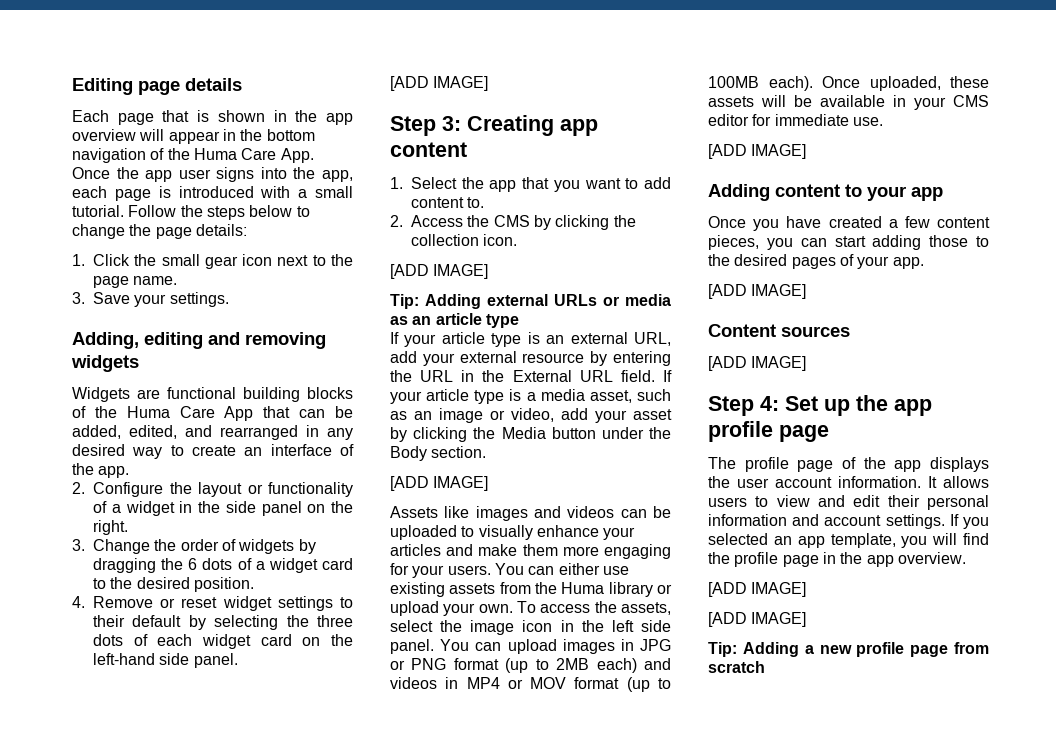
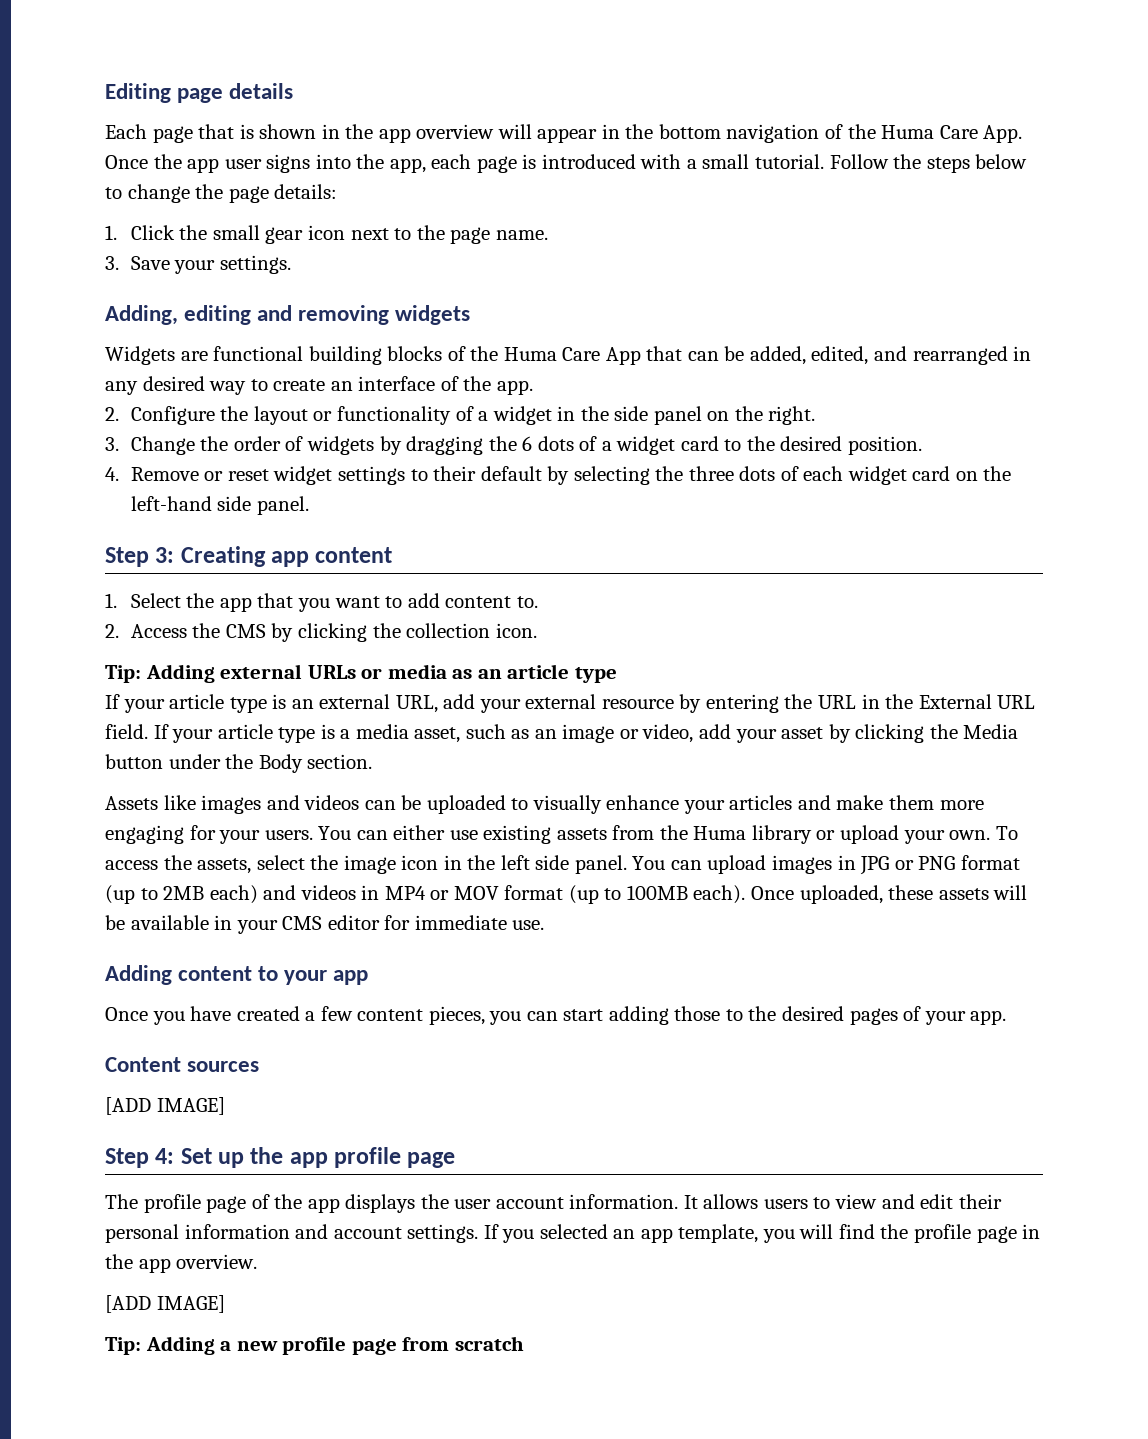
  4. Remove or reset widget settings to their default by selecting the three dots of each widget card on the left-hand side panel.
- [ADD IMAGE]
  2. Access the CMS by clicking the collection icon.
- [ADD IMAGE]
  If your article type is a media asset, such as an image or video, add your asset by clicking the Media button under the Body section.
- [ADD IMAGE]
  Once uploaded, these assets will be available in your CMS editor for immediate use.
- [ADD IMAGE]
  Once you have created a few content pieces, you can start adding those to the desired pages of your app.
- [ADD IMAGE]
  If you selected an app template, you will find the profile page in the app overview.
- [ADD IMAGE]

